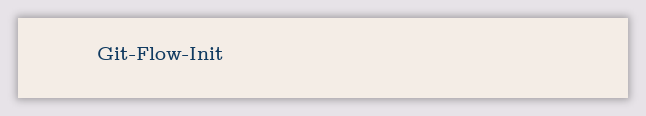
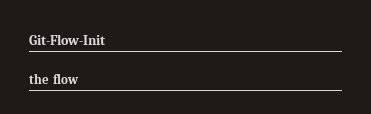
+ the flow

